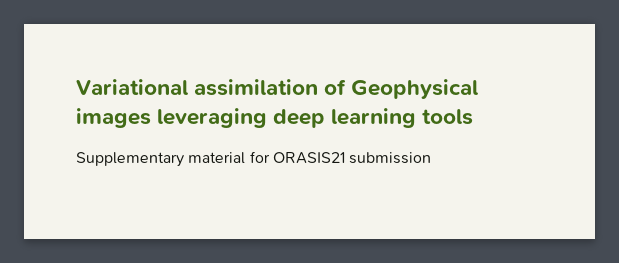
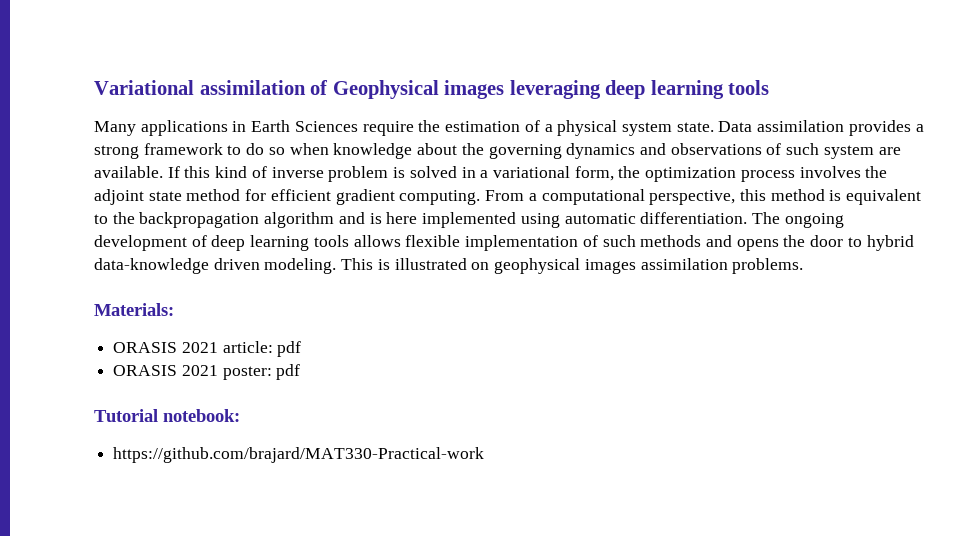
- Supplementary material for ORASIS21 submission
+ Many applications in Earth Sciences require the estimation of a physical system state. Data assimilation provides a strong framework to do so when knowledge about the governing dynamics and observations of such system are available. If this kind of inverse problem is solved in a variational form, the optimization process involves the adjoint state method for efficient gradient computing. From a computational perspective, this method is equivalent to the backpropagation algorithm and is here implemented using automatic differentiation. The ongoing development of deep learning tools allows flexible implementation of such methods and opens the door to hybrid data-knowledge driven modeling. This is illustrated on geophysical images assimilation problems.
+ Materials:
+ ORASIS 2021 article: pdf
+ ORASIS 2021 poster: pdf
+ Tutorial notebook:
+ https://github.com/brajard/MAT330-Practical-work

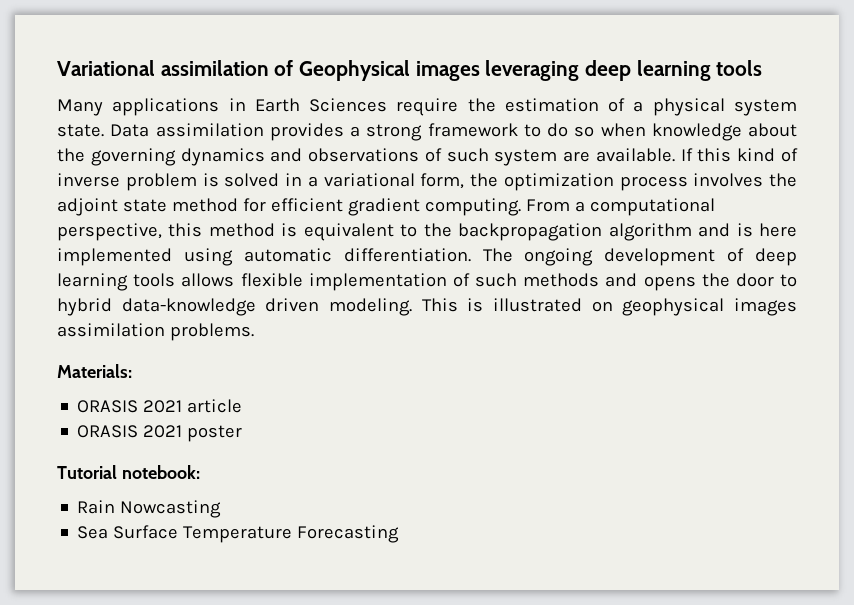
- ORASIS 2021 article: pdf
- ORASIS 2021 poster: pdf
+ ORASIS 2021 article
+ ORASIS 2021 poster
- https://github.com/brajard/MAT330-Practical-work
+ Rain Nowcasting
+ Sea Surface Temperature Forecasting

